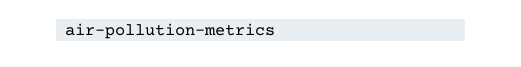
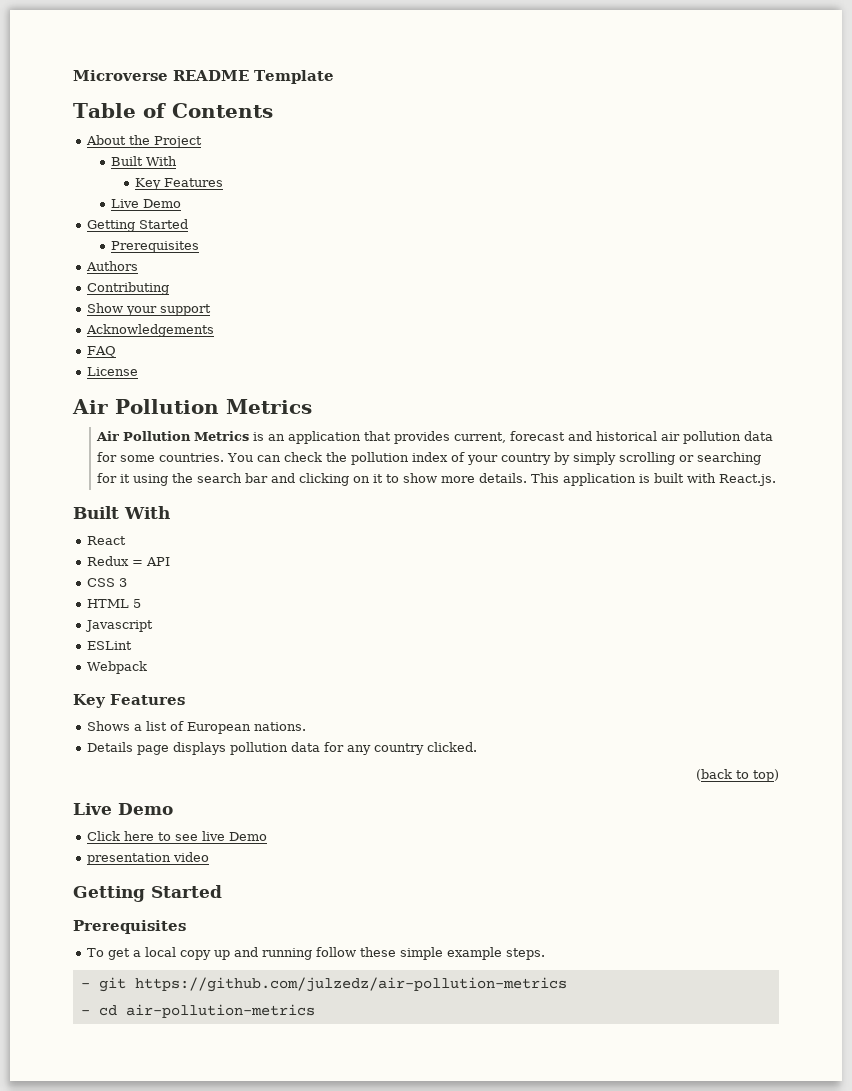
- air-pollution-metrics
+ Microverse README Template
+ Table of Contents
+ About the Project
+ Built With
+ Key Features
+ Live Demo
+ Getting Started
+ Prerequisites
+ Authors
+ Contributing
+ Show your support
+ Acknowledgements
+ FAQ
+ License
+ Air Pollution Metrics
+ Air Pollution Metrics is an application that provides current, forecast and historical air pollution data for some countries. You can check the pollution index of your country by simply scrolling or searching for it using the search bar and clicking on it to show more details. This application is built with React.js.
+ Built With
+ React
+ Redux = API
+ CSS 3
+ HTML 5
+ Javascript
+ ESLint
+ Webpack
+ Key Features
+ Shows a list of European nations.
+ Details page displays pollution data for any country clicked.
+ (back to top)
+ Live Demo
+ Click here to see live Demo
+ presentation video
+ Getting Started
+ Prerequisites
+ To get a local copy up and running follow these simple example steps.
+ - git https://github.com/julzedz/air-pollution-metrics
+ - cd air-pollution-metrics

